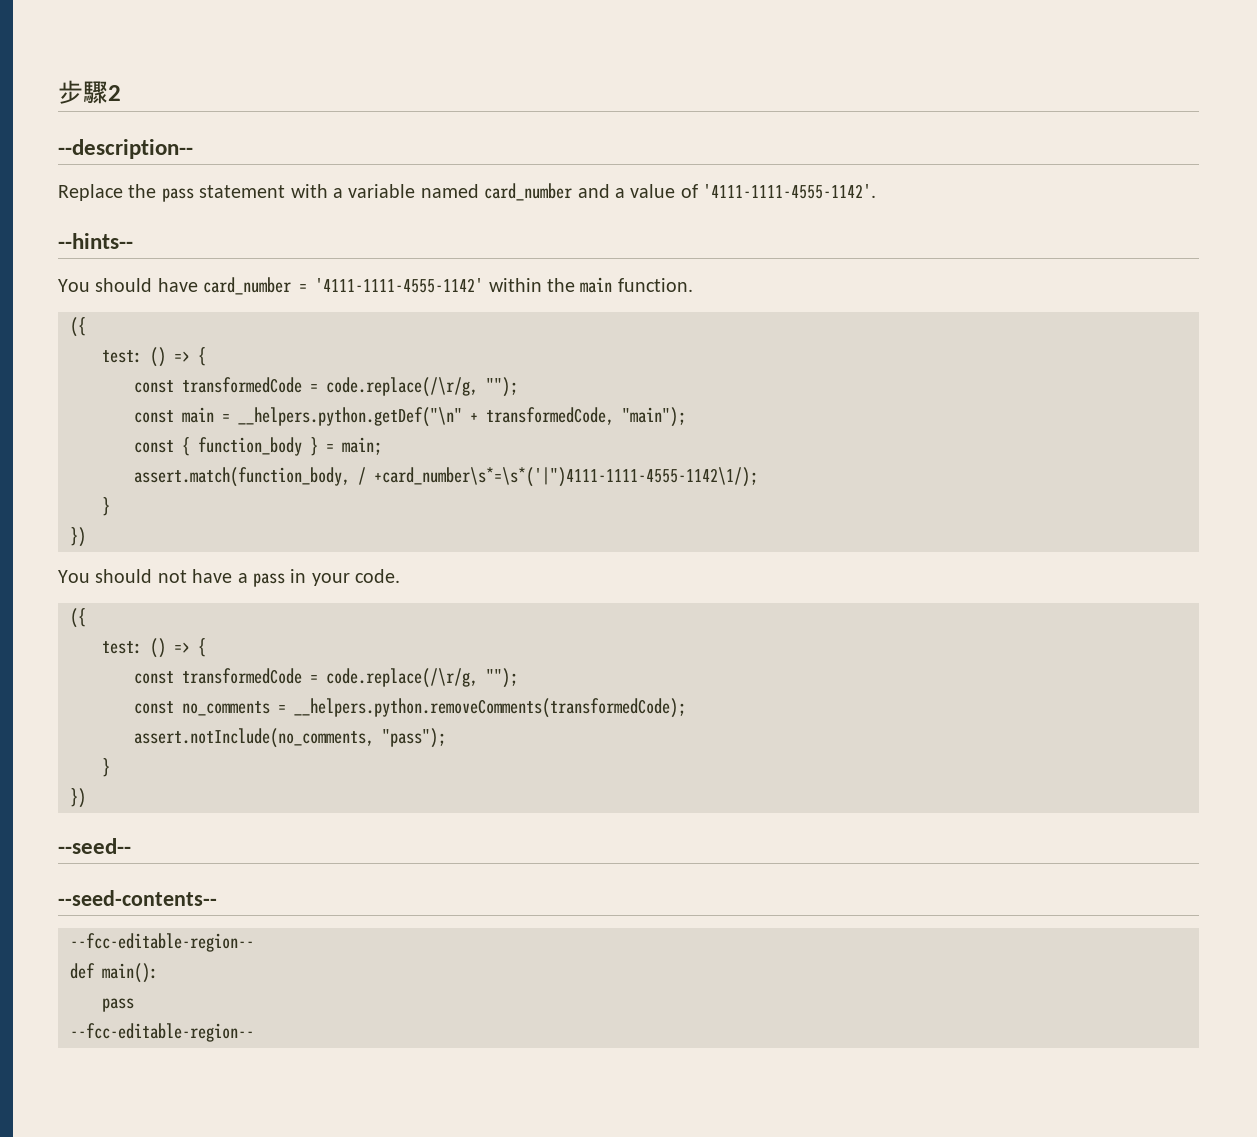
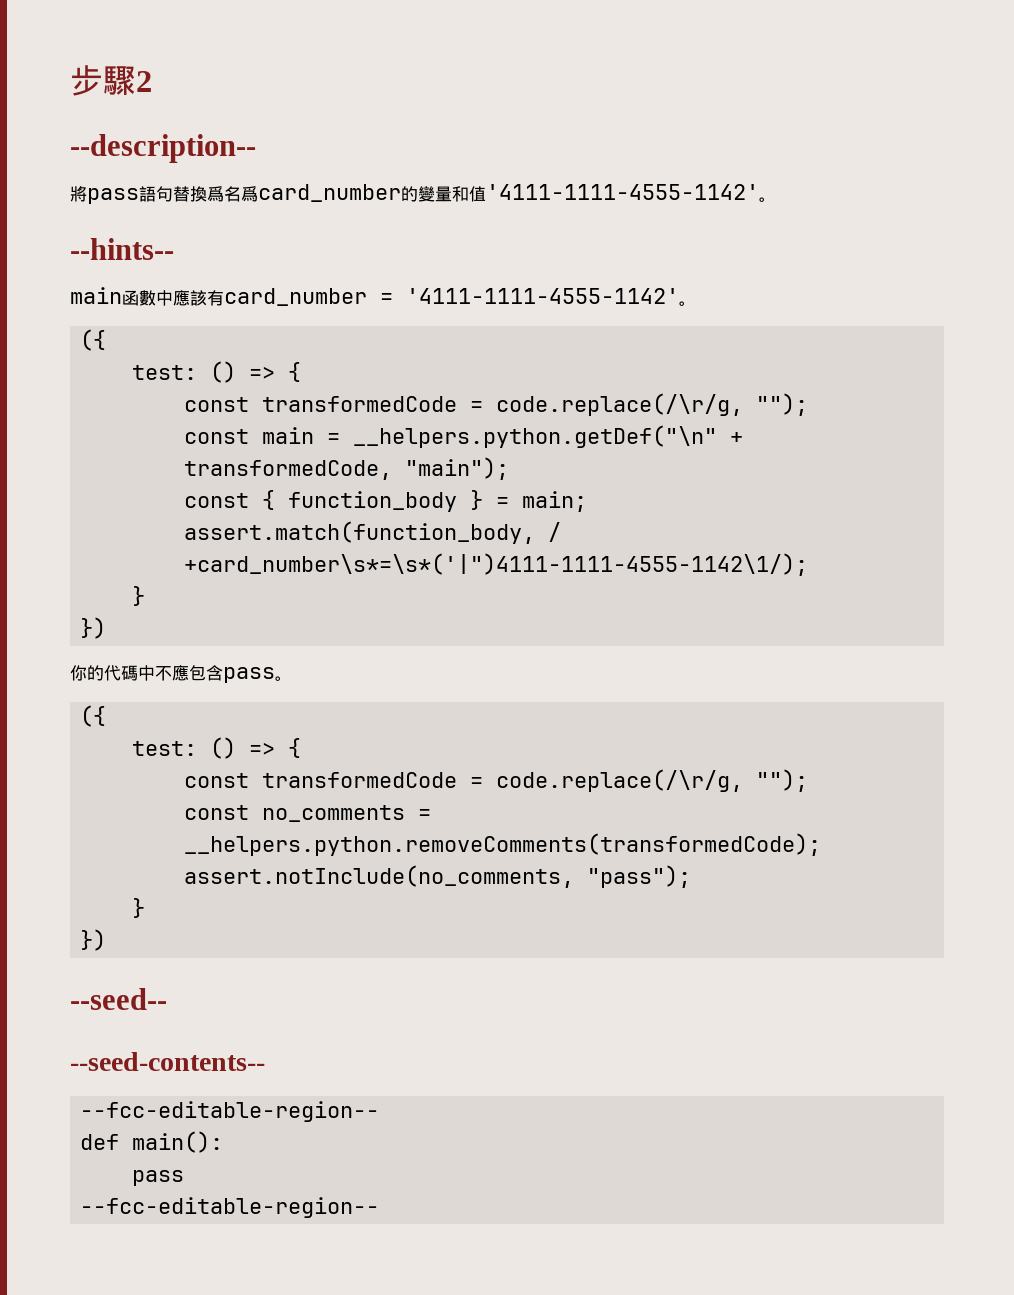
- Replace the pass statement with a variable named card_number and a value of '4111-1111-4555-1142'.
+ 將pass語句替換爲名爲card_number的變量和值'4111-1111-4555-1142'。
  --hints--
- You should have card_number = '4111-1111-4555-1142' within the main function.
+ main函數中應該有card_number = '4111-1111-4555-1142'。
- You should not have a pass in your code.
+ 你的代碼中不應包含pass。

